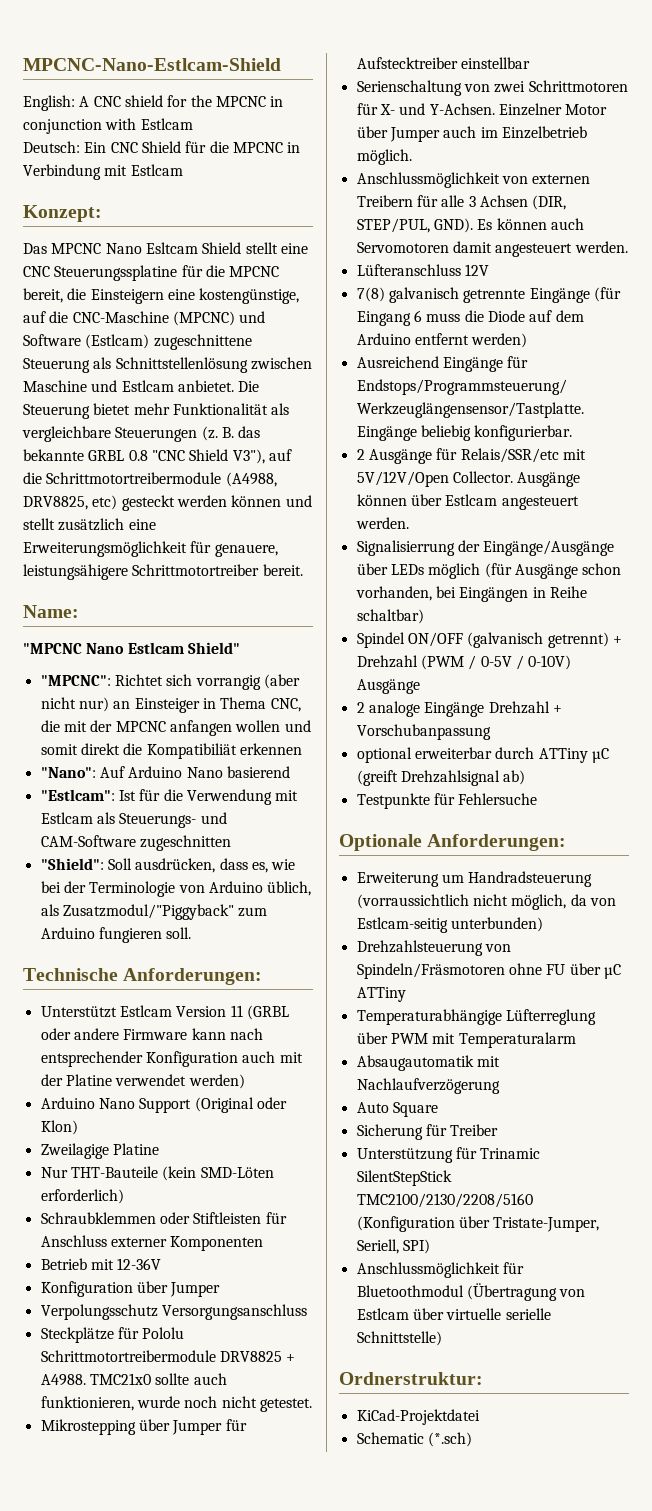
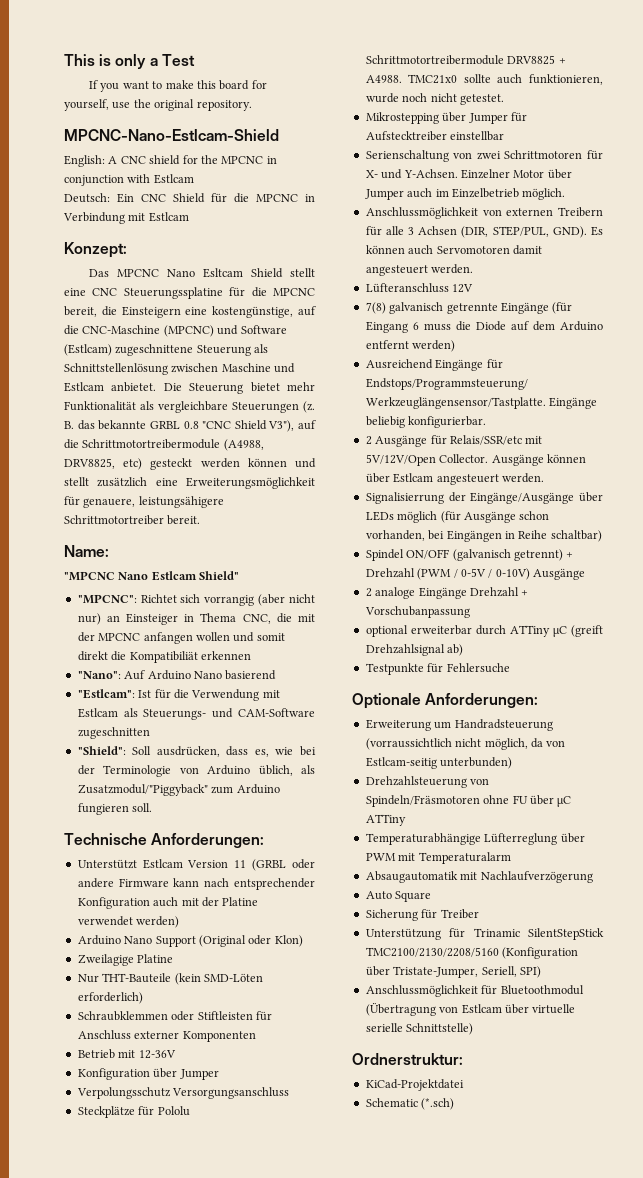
+ This is only a Test
+ If you want to make this board for yourself, use the original repository.

